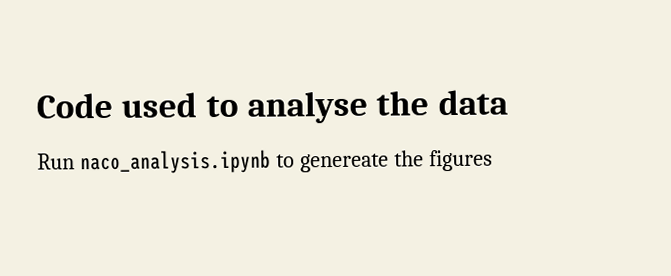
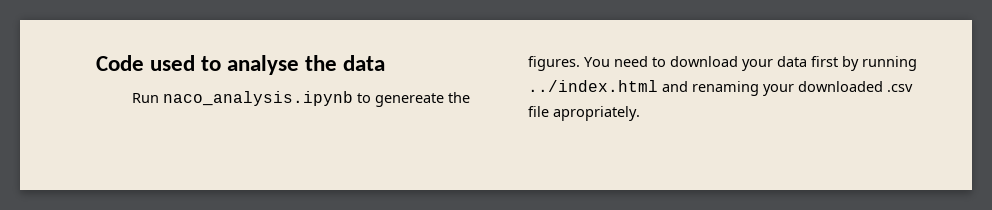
- Run naco_analysis.ipynb to genereate the figures
+ Run naco_analysis.ipynb to genereate the figures. You need to download your data first by running ../index.html and renaming your downloaded .csv file apropriately.

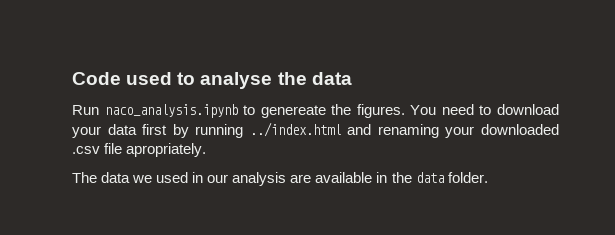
+ The data we used in our analysis are available in the data folder.

